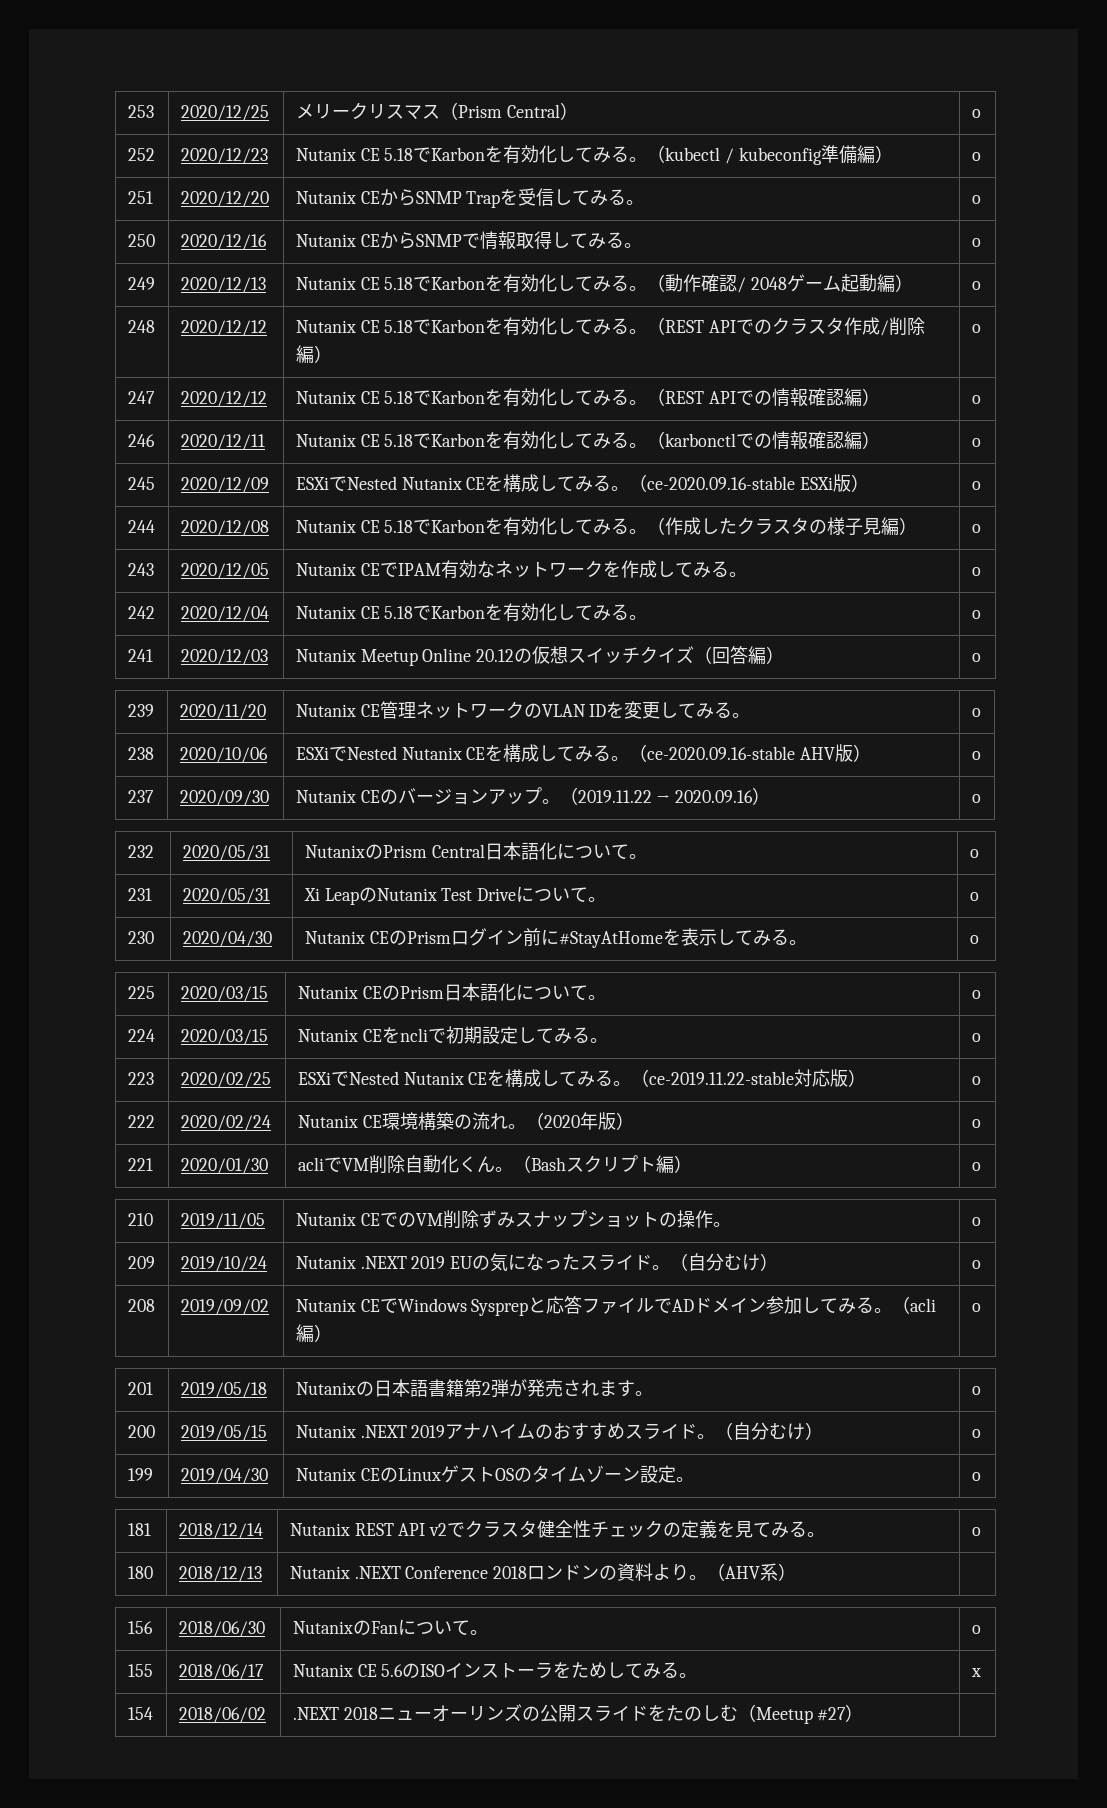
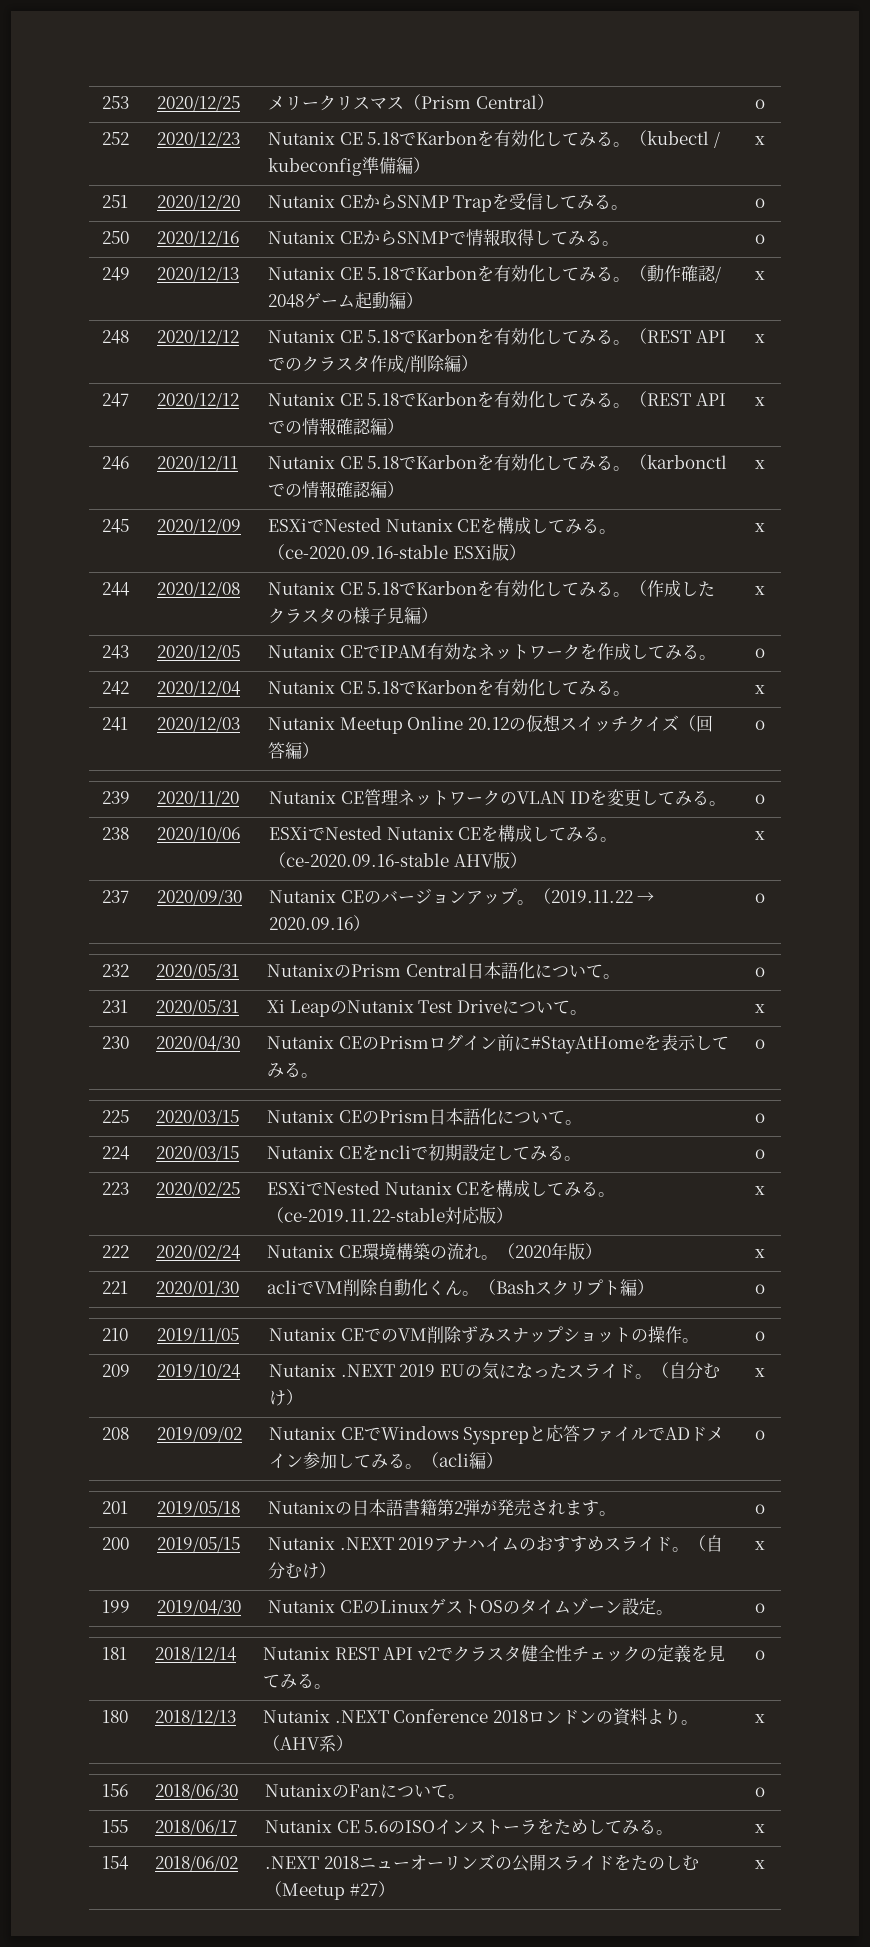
- 252 | 2020/12/23 | Nutanix CE 5.18でKarbonを有効化してみる。（kubectl / kubeconfig準備編） | o
+ 252 | 2020/12/23 | Nutanix CE 5.18でKarbonを有効化してみる。（kubectl / kubeconfig準備編） | x
- 249 | 2020/12/13 | Nutanix CE 5.18でKarbonを有効化してみる。（動作確認/ 2048ゲーム起動編） | o
+ 249 | 2020/12/13 | Nutanix CE 5.18でKarbonを有効化してみる。（動作確認/ 2048ゲーム起動編） | x
- 248 | 2020/12/12 | Nutanix CE 5.18でKarbonを有効化してみる。（REST APIでのクラスタ作成/削除編） | o
+ 248 | 2020/12/12 | Nutanix CE 5.18でKarbonを有効化してみる。（REST APIでのクラスタ作成/削除編） | x
- 247 | 2020/12/12 | Nutanix CE 5.18でKarbonを有効化してみる。（REST APIでの情報確認編） | o
+ 247 | 2020/12/12 | Nutanix CE 5.18でKarbonを有効化してみる。（REST APIでの情報確認編） | x
- 246 | 2020/12/11 | Nutanix CE 5.18でKarbonを有効化してみる。（karbonctlでの情報確認編） | o
+ 246 | 2020/12/11 | Nutanix CE 5.18でKarbonを有効化してみる。（karbonctlでの情報確認編） | x
- 245 | 2020/12/09 | ESXiでNested Nutanix CEを構成してみる。（ce-2020.09.16-stable ESXi版） | o
+ 245 | 2020/12/09 | ESXiでNested Nutanix CEを構成してみる。（ce-2020.09.16-stable ESXi版） | x
- 244 | 2020/12/08 | Nutanix CE 5.18でKarbonを有効化してみる。（作成したクラスタの様子見編） | o
+ 244 | 2020/12/08 | Nutanix CE 5.18でKarbonを有効化してみる。（作成したクラスタの様子見編） | x
- 242 | 2020/12/04 | Nutanix CE 5.18でKarbonを有効化してみる。 | o
+ 242 | 2020/12/04 | Nutanix CE 5.18でKarbonを有効化してみる。 | x
- 238 | 2020/10/06 | ESXiでNested Nutanix CEを構成してみる。（ce-2020.09.16-stable AHV版） | o
+ 238 | 2020/10/06 | ESXiでNested Nutanix CEを構成してみる。（ce-2020.09.16-stable AHV版） | x
- 231 | 2020/05/31 | Xi LeapのNutanix Test Driveについて。 | o
+ 231 | 2020/05/31 | Xi LeapのNutanix Test Driveについて。 | x
- 223 | 2020/02/25 | ESXiでNested Nutanix CEを構成してみる。（ce-2019.11.22-stable対応版） | o
+ 223 | 2020/02/25 | ESXiでNested Nutanix CEを構成してみる。（ce-2019.11.22-stable対応版） | x
- 222 | 2020/02/24 | Nutanix CE環境構築の流れ。（2020年版） | o
+ 222 | 2020/02/24 | Nutanix CE環境構築の流れ。（2020年版） | x
- 209 | 2019/10/24 | Nutanix .NEXT 2019 EUの気になったスライド。（自分むけ） | o
+ 209 | 2019/10/24 | Nutanix .NEXT 2019 EUの気になったスライド。（自分むけ） | x
- 200 | 2019/05/15 | Nutanix .NEXT 2019アナハイムのおすすめスライド。（自分むけ） | o
+ 200 | 2019/05/15 | Nutanix .NEXT 2019アナハイムのおすすめスライド。（自分むけ） | x
- 180 | 2018/12/13 | Nutanix .NEXT Conference 2018ロンドンの資料より。（AHV系） |
+ 180 | 2018/12/13 | Nutanix .NEXT Conference 2018ロンドンの資料より。（AHV系） | x
- 154 | 2018/06/02 | .NEXT 2018ニューオーリンズの公開スライドをたのしむ（Meetup #27） |
+ 154 | 2018/06/02 | .NEXT 2018ニューオーリンズの公開スライドをたのしむ（Meetup #27） | x

